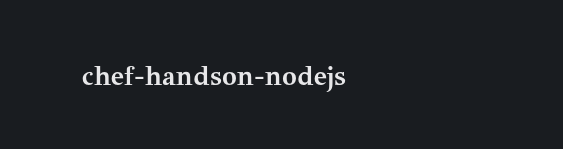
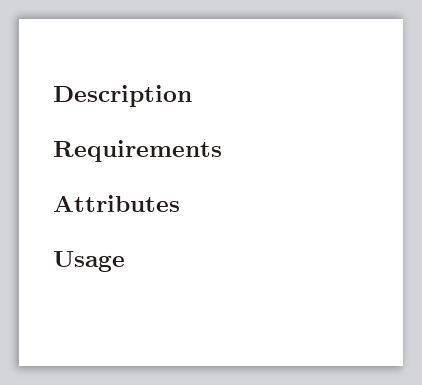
- chef-handson-nodejs
+ Description
+ Requirements
+ Attributes
+ Usage

